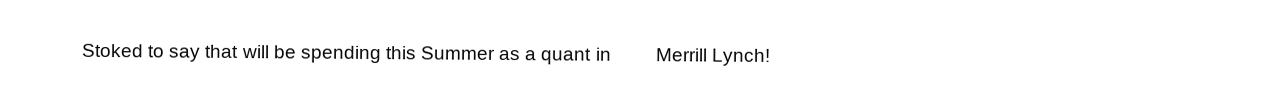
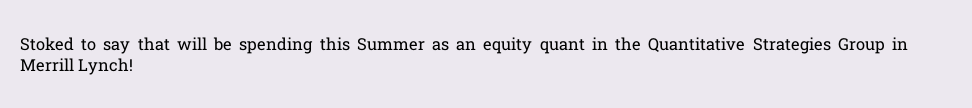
- Stoked to say that will be spending this Summer as a quant in Merrill Lynch!
+ Stoked to say that will be spending this Summer as an equity quant in the Quantitative Strategies Group in Merrill Lynch!

